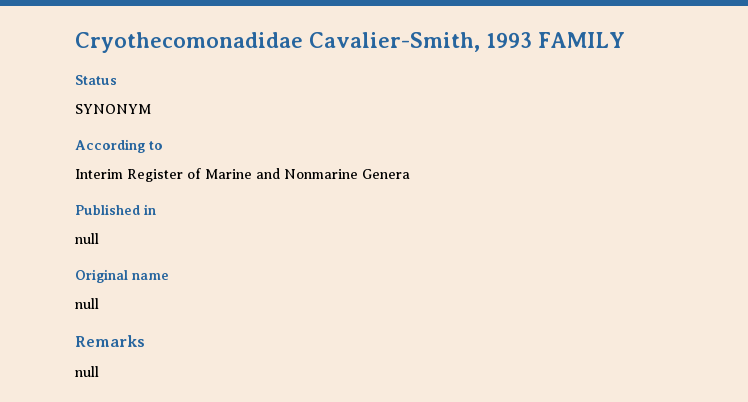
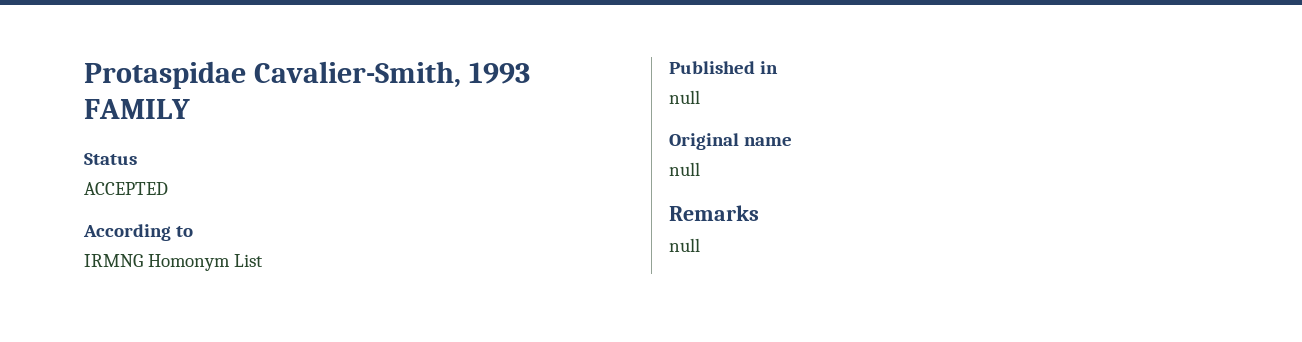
- Cryothecomonadidae Cavalier-Smith, 1993 FAMILY
+ Protaspidae Cavalier-Smith, 1993 FAMILY
- SYNONYM
+ ACCEPTED
- Interim Register of Marine and Nonmarine Genera
+ IRMNG Homonym List

